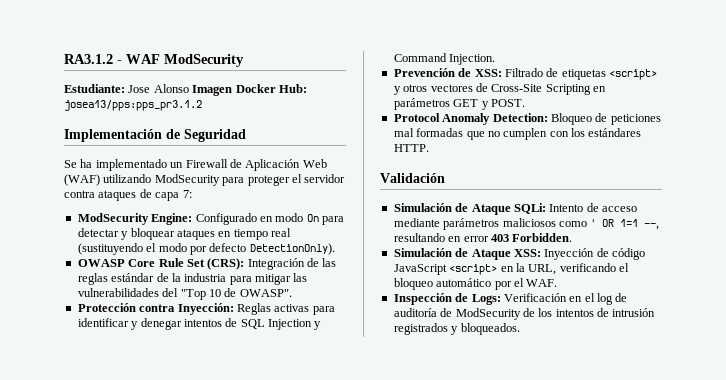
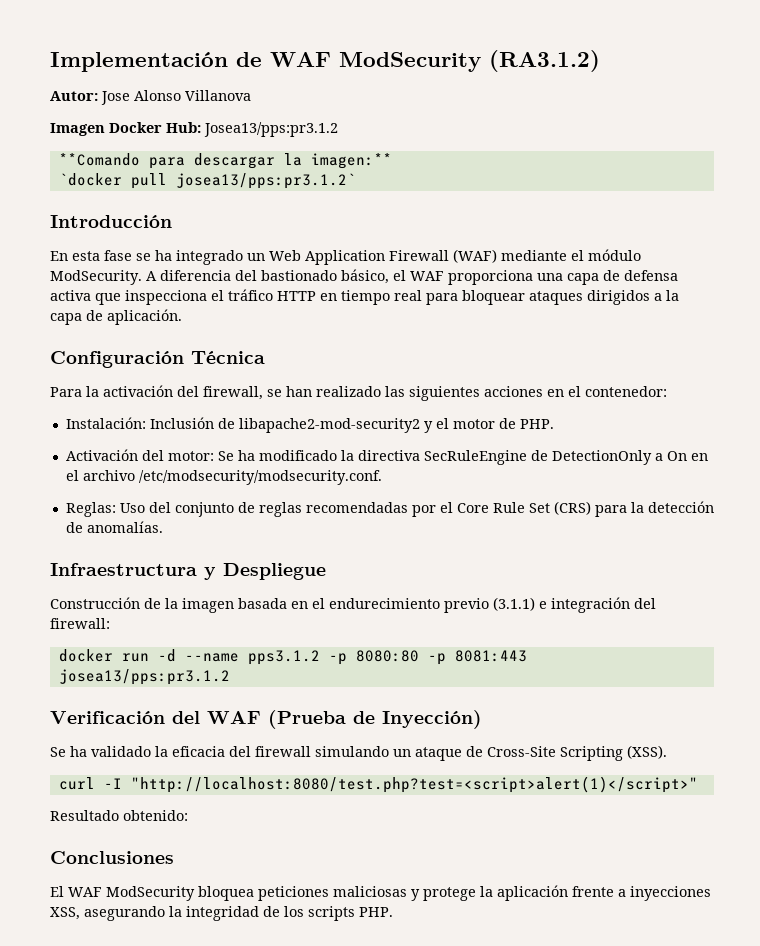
- RA3.1.2 - WAF ModSecurity
- Estudiante: Jose Alonso Imagen Docker Hub: josea13/pps:pps_pr3.1.2
- Implementación de Seguridad
- Se ha implementado un Firewall de Aplicación Web (WAF) utilizando ModSecurity para proteger el servidor contra ataques de capa 7:
- ModSecurity Engine: Configurado en modo On para detectar y bloquear ataques en tiempo real (sustituyendo el modo por defecto DetectionOnly).
- OWASP Core Rule Set (CRS): Integración de las reglas estándar de la industria para mitigar las vulnerabilidades del "Top 10 de OWASP".
- Protección contra Inyección: Reglas activas para identificar y denegar intentos de SQL Injection y Command Injection.
- Prevención de XSS: Filtrado de etiquetas <script> y otros vectores de Cross-Site Scripting en parámetros GET y POST.
- Protocol Anomaly Detection: Bloqueo de peticiones mal formadas que no cumplen con los estándares HTTP.
- Validación
- Simulación de Ataque SQLi: Intento de acceso mediante parámetros maliciosos como ' OR 1=1 --, resultando en error 403 Forbidden.
- Simulación de Ataque XSS: Inyección de código JavaScript <script> en la URL, verificando el bloqueo automático por el WAF.
- Inspección de Logs: Verificación en el log de auditoría de ModSecurity de los intentos de intrusión registrados y bloqueados.
+ Implementación de WAF ModSecurity (RA3.1.2)
+ Autor: Jose Alonso Villanova
+ Imagen Docker Hub: Josea13/pps:pr3.1.2
+ **Comando para descargar la imagen:**
+ `docker pull josea13/pps:pr3.1.2`
+ Introducción
+ En esta fase se ha integrado un Web Application Firewall (WAF) mediante el módulo ModSecurity. A diferencia del bastionado básico, el WAF proporciona una capa de defensa activa que inspecciona el tráfico HTTP en tiempo real para bloquear ataques dirigidos a la capa de aplicación.
+ Configuración Técnica
+ Para la activación del firewall, se han realizado las siguientes acciones en el contenedor:
+ Instalación: Inclusión de libapache2-mod-security2 y el motor de PHP.
+ Activación del motor: Se ha modificado la directiva SecRuleEngine de DetectionOnly a On en el archivo /etc/modsecurity/modsecurity.conf.
+ Reglas: Uso del conjunto de reglas recomendadas por el Core Rule Set (CRS) para la detección de anomalías.
+ Infraestructura y Despliegue
+ Construcción de la imagen basada en el endurecimiento previo (3.1.1) e integración del firewall:
+ docker run -d --name pps3.1.2 -p 8080:80 -p 8081:443 josea13/pps:pr3.1.2
+ Verificación del WAF (Prueba de Inyección)
+ Se ha validado la eficacia del firewall simulando un ataque de Cross-Site Scripting (XSS).
+ curl -I "http://localhost:8080/test.php?test=<script>alert(1)</script>"
+ Resultado obtenido:
+ Conclusiones
+ El WAF ModSecurity bloquea peticiones maliciosas y protege la aplicación frente a inyecciones XSS, asegurando la integridad de los scripts PHP.

